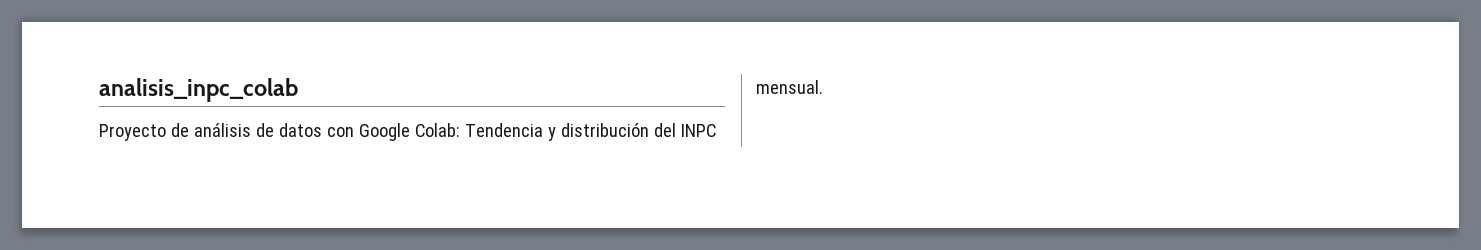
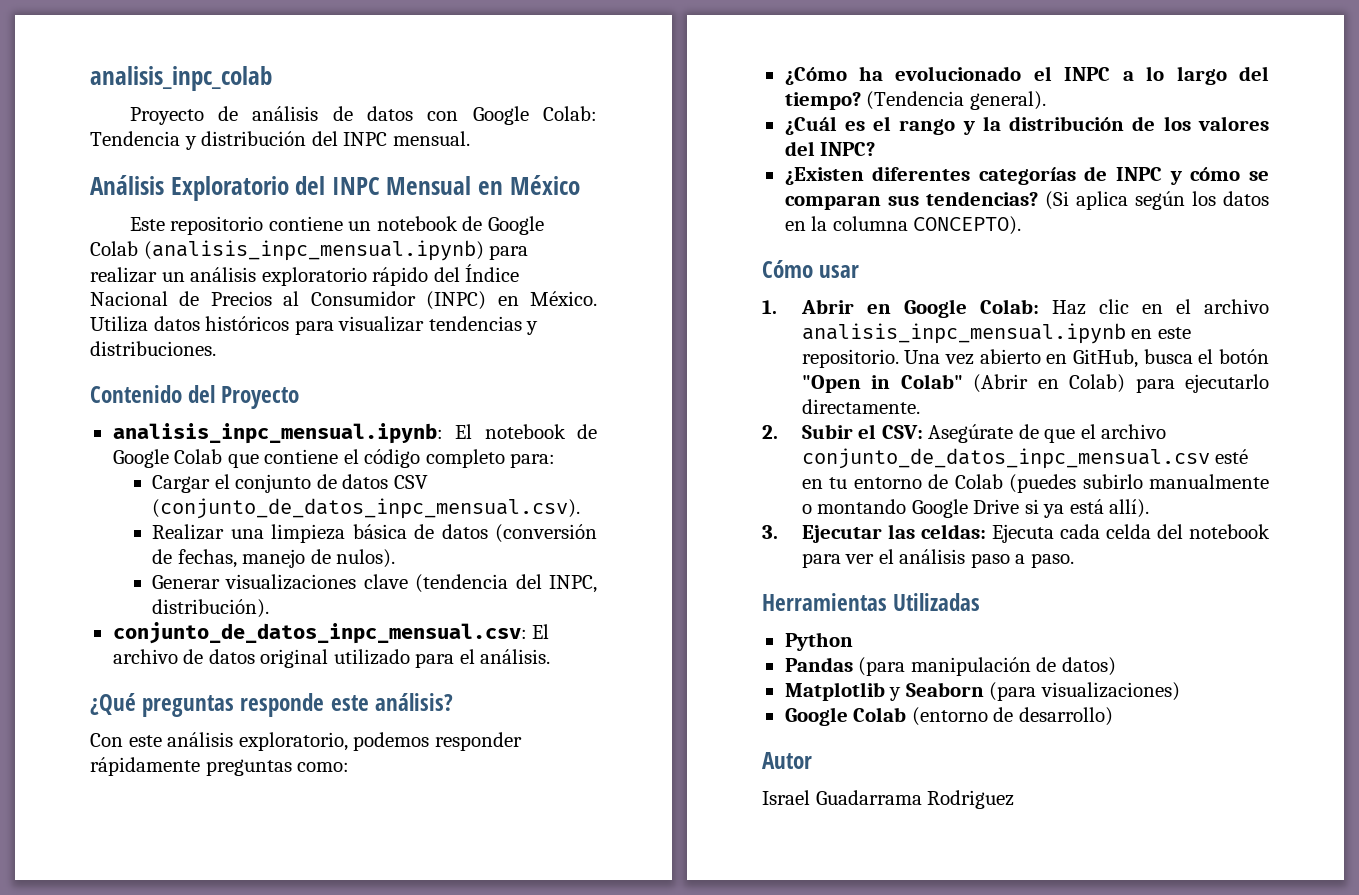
+ Análisis Exploratorio del INPC Mensual en México
+ Este repositorio contiene un notebook de Google Colab (analisis_inpc_mensual.ipynb) para realizar un análisis exploratorio rápido del Índice Nacional de Precios al Consumidor (INPC) en México. Utiliza datos históricos para visualizar tendencias y distribuciones.
+ Contenido del Proyecto
+ analisis_inpc_mensual.ipynb: El notebook de Google Colab que contiene el código completo para:
+ Cargar el conjunto de datos CSV (conjunto_de_datos_inpc_mensual.csv).
+ Realizar una limpieza básica de datos (conversión de fechas, manejo de nulos).
+ Generar visualizaciones clave (tendencia del INPC, distribución).
+ conjunto_de_datos_inpc_mensual.csv: El archivo de datos original utilizado para el análisis.
+ ¿Qué preguntas responde este análisis?
+ Con este análisis exploratorio, podemos responder rápidamente preguntas como:
+ ¿Cómo ha evolucionado el INPC a lo largo del tiempo? (Tendencia general).
+ ¿Cuál es el rango y la distribución de los valores del INPC?
+ ¿Existen diferentes categorías de INPC y cómo se comparan sus tendencias? (Si aplica según los datos en la columna CONCEPTO).
+ Cómo usar
+ 1. Abrir en Google Colab: Haz clic en el archivo analisis_inpc_mensual.ipynb en este repositorio. Una vez abierto en GitHub, busca el botón "Open in Colab" (Abrir en Colab) para ejecutarlo directamente.
+ 2. Subir el CSV: Asegúrate de que el archivo conjunto_de_datos_inpc_mensual.csv esté en tu entorno de Colab (puedes subirlo manualmente o montando Google Drive si ya está allí).
+ 3. Ejecutar las celdas: Ejecuta cada celda del notebook para ver el análisis paso a paso.
+ Herramientas Utilizadas
+ Python
+ Pandas (para manipulación de datos)
+ Matplotlib y Seaborn (para visualizaciones)
+ Google Colab (entorno de desarrollo)
+ Autor
+ Israel Guadarrama Rodriguez

